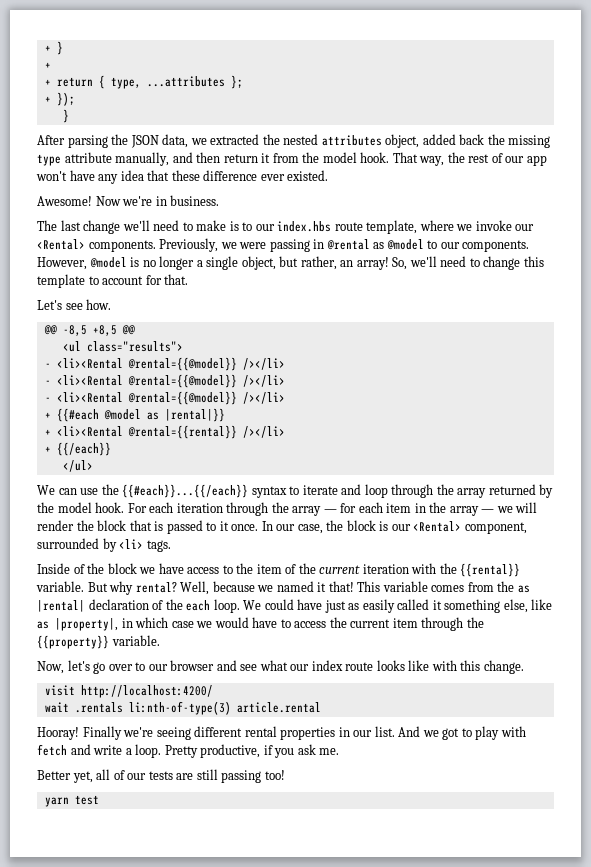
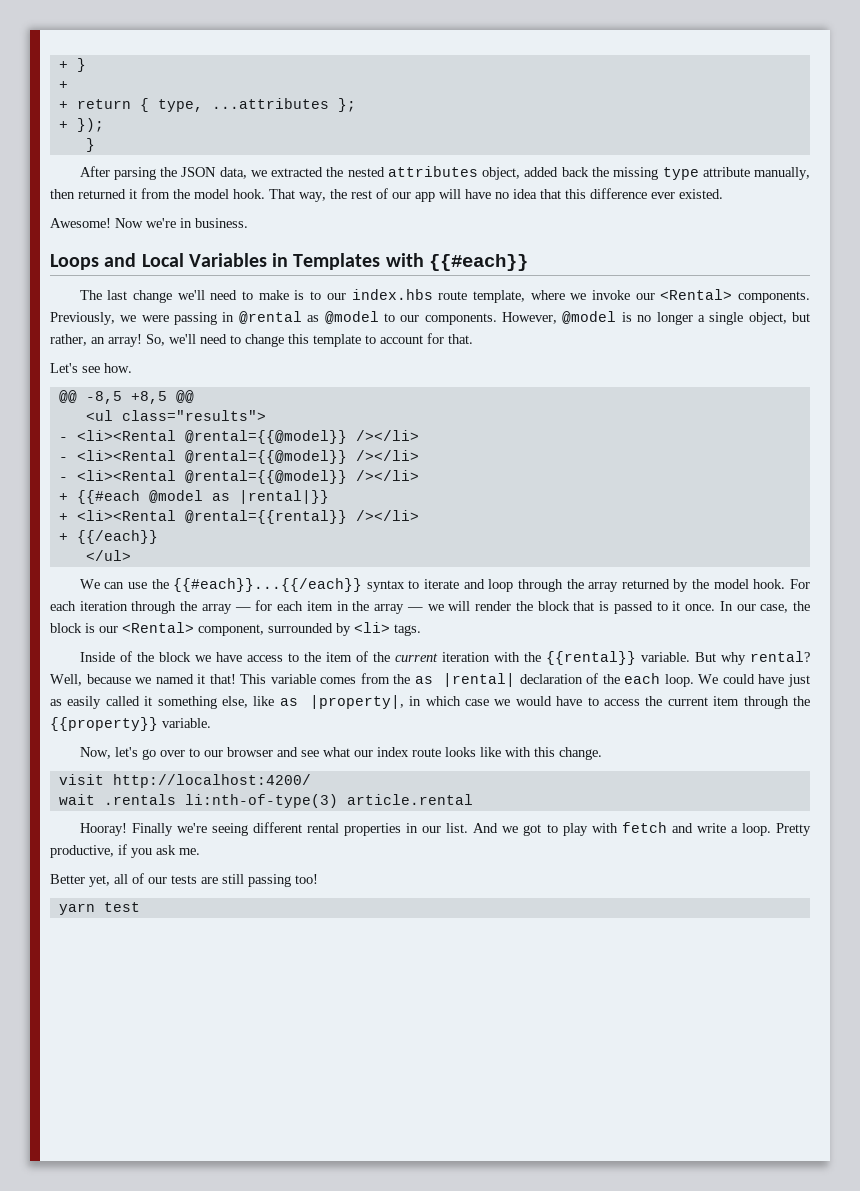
- After parsing the JSON data, we extracted the nested attributes object, added back the missing type attribute manually, and then return it from the model hook.
+ After parsing the JSON data, we extracted the nested attributes object, added back the missing type attribute manually, then returned it from the model hook.
- That way, the rest of our app won't have any idea that these difference ever existed.
+ That way, the rest of our app will have no idea that this difference ever existed.
+ Loops and Local Variables in Templates with {{#each}}

